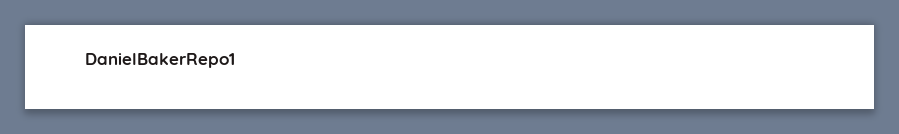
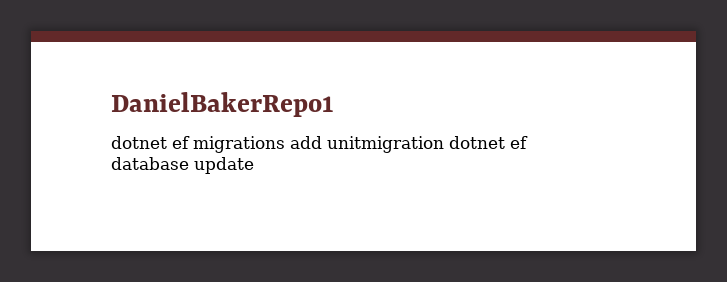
+ dotnet ef migrations add unitmigration dotnet ef database update

